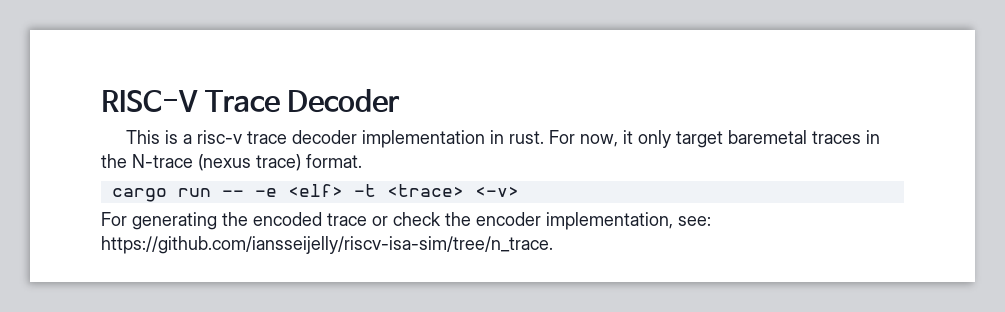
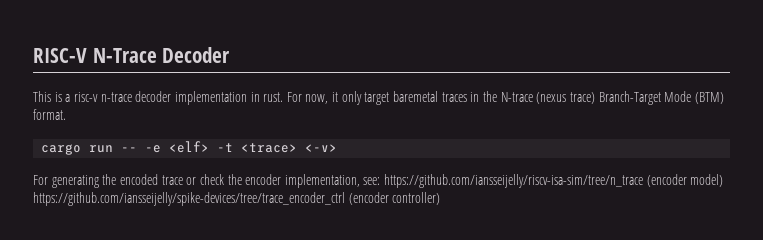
- RISC-V Trace Decoder
+ RISC-V N-Trace Decoder
- This is a risc-v trace decoder implementation in rust.
+ This is a risc-v n-trace decoder implementation in rust.
- For now, it only target baremetal traces in the N-trace (nexus trace) format.
+ For now, it only target baremetal traces in the N-trace (nexus trace) Branch-Target Mode (BTM) format.
- For generating the encoded trace or check the encoder implementation, see: https://github.com/iansseijelly/riscv-isa-sim/tree/n_trace.
+ For generating the encoded trace or check the encoder implementation, see: https://github.com/iansseijelly/riscv-isa-sim/tree/n_trace (encoder model) https://github.com/iansseijelly/spike-devices/tree/trace_encoder_ctrl (encoder controller)

